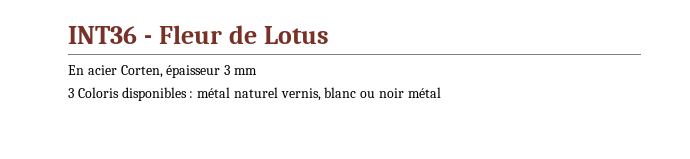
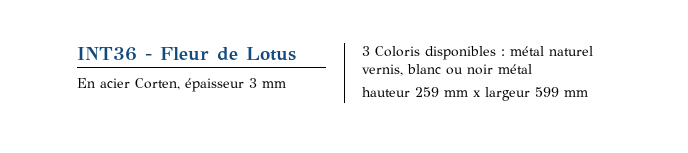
+ hauteur 259 mm x largeur 599 mm

